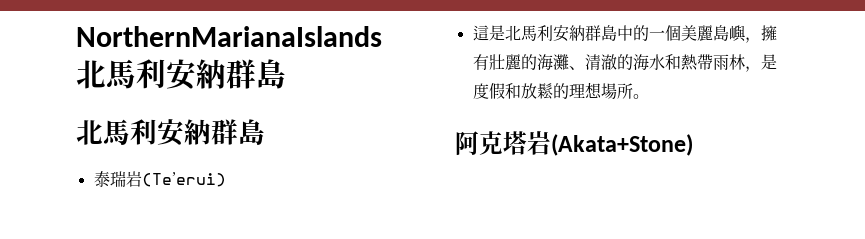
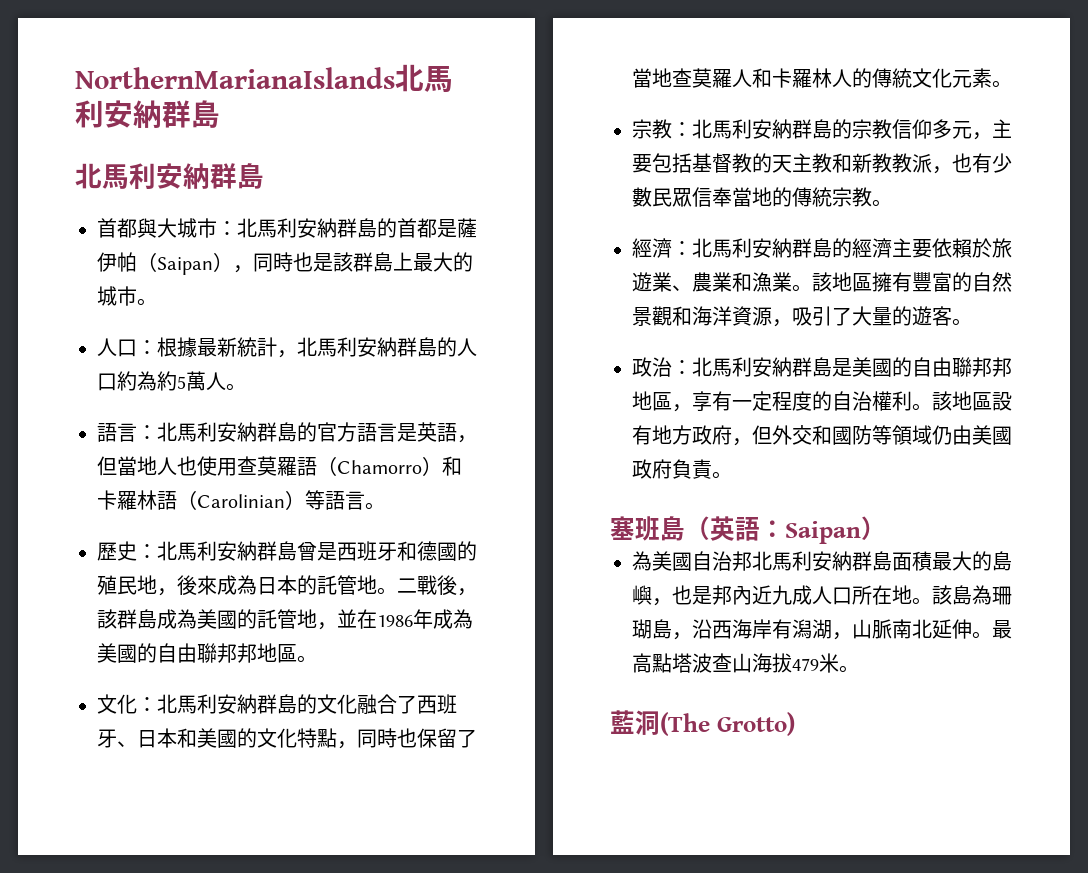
- 泰瑞岩(Te’erui)
- 這是北馬利安納群島中的一個美麗島嶼，擁有壯麗的海灘、清澈的海水和熱帶雨林，是度假和放鬆的理想場所。
- 阿克塔岩(Akata+Stone)
+ 首都與大城市：北馬利安納群島的首都是薩伊帕（Saipan），同時也是該群島上最大的城市。
+ 人口：根據最新統計，北馬利安納群島的人口約為約5萬人。
+ 語言：北馬利安納群島的官方語言是英語，但當地人也使用查莫羅語（Chamorro）和卡羅林語（Carolinian）等語言。
+ 歷史：北馬利安納群島曾是西班牙和德國的殖民地，後來成為日本的託管地。二戰後，該群島成為美國的託管地，並在1986年成為美國的自由聯邦邦地區。
+ 文化：北馬利安納群島的文化融合了西班牙、日本和美國的文化特點，同時也保留了當地查莫羅人和卡羅林人的傳統文化元素。
+ 宗教：北馬利安納群島的宗教信仰多元，主要包括基督教的天主教和新教教派，也有少數民眾信奉當地的傳統宗教。
+ 經濟：北馬利安納群島的經濟主要依賴於旅遊業、農業和漁業。該地區擁有豐富的自然景觀和海洋資源，吸引了大量的遊客。
+ 政治：北馬利安納群島是美國的自由聯邦邦地區，享有一定程度的自治權利。該地區設有地方政府，但外交和國防等領域仍由美國政府負責。
+ 塞班島（英語：Saipan）
+ 為美國自治邦北馬利安納群島面積最大的島嶼，也是邦內近九成人口所在地。該島為珊瑚島，沿西海岸有潟湖，山脈南北延伸。最高點塔波查山海拔479米。
+ 藍洞(The Grotto)

